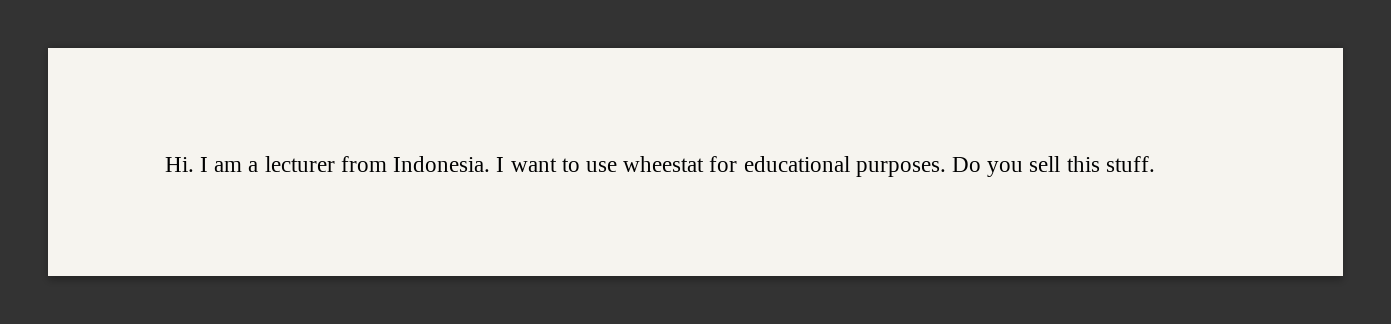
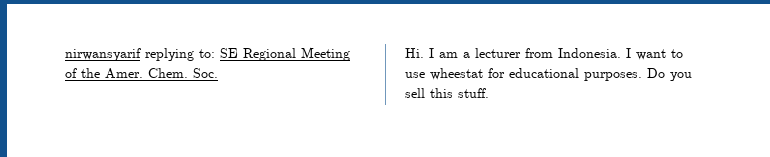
+ nirwansyarif replying to: SE Regional Meeting of the Amer. Chem. Soc.

